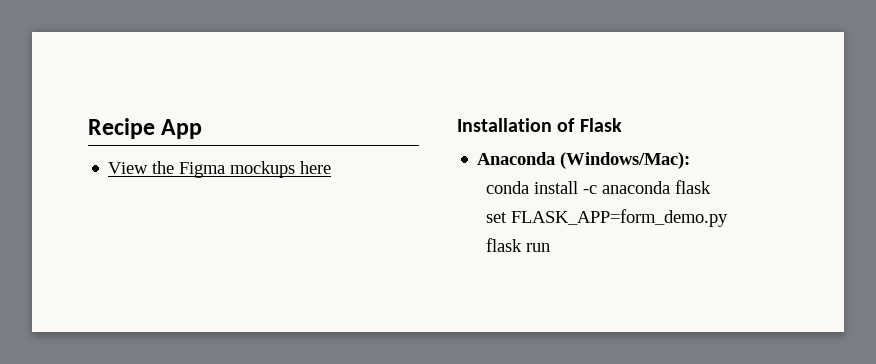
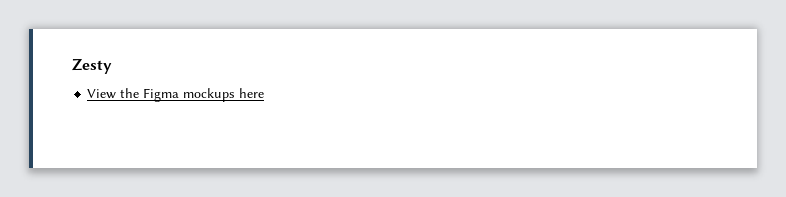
- Recipe App
+ Zesty
- Installation of Flask
- Anaconda (Windows/Mac):
- conda install -c anaconda flask
- set FLASK_APP=form_demo.py
- flask run

